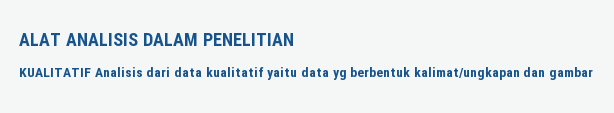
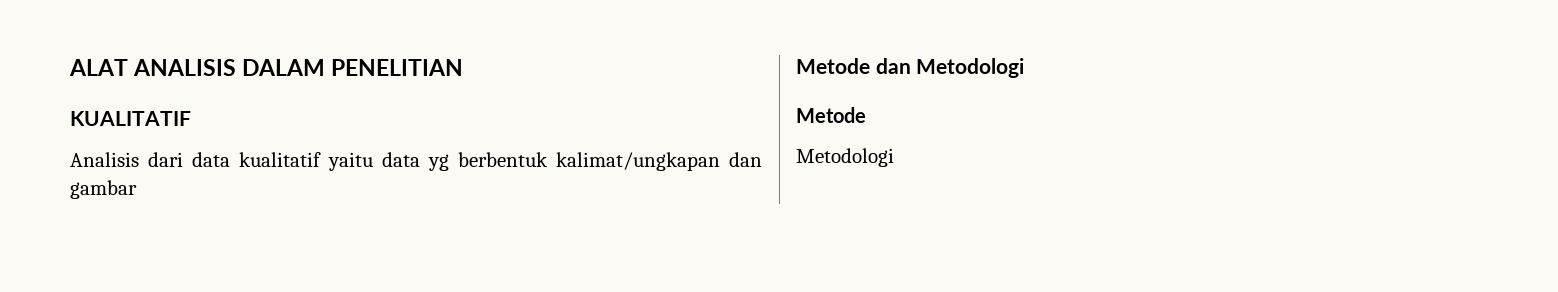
- KUALITATIF Analisis dari data kualitatif yaitu data yg berbentuk kalimat/ungkapan dan gambar
+ KUALITATIF
+ Analisis dari data kualitatif yaitu data yg berbentuk kalimat/ungkapan dan gambar
+ Metode dan Metodologi
+ Metode
+ Metodologi

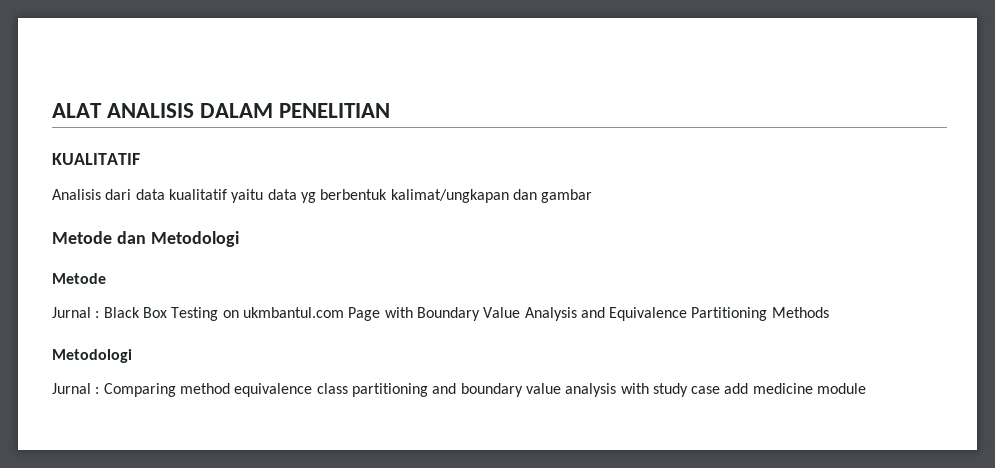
  Metode dan Metodologi
  Metode
+ Jurnal : Black Box Testing on ukmbantul.com Page with Boundary Value Analysis and Equivalence Partitioning Methods
  Metodologi
+ Jurnal : Comparing method equivalence class partitioning and boundary value analysis with study case add medicine module

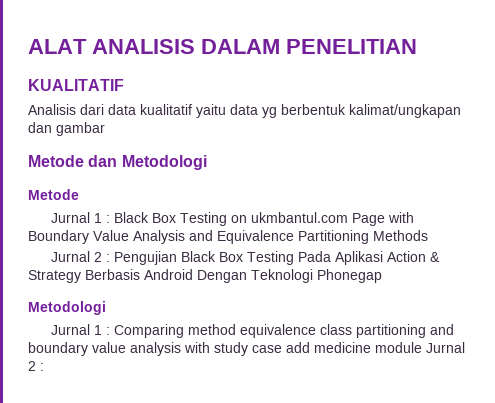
- Jurnal : Black Box Testing on ukmbantul.com Page with Boundary Value Analysis and Equivalence Partitioning Methods
+ Jurnal 1 : Black Box Testing on ukmbantul.com Page with Boundary Value Analysis and Equivalence Partitioning Methods
+ Jurnal 2 : Pengujian Black Box Testing Pada Aplikasi Action & Strategy Berbasis Android Dengan Teknologi Phonegap
- Jurnal : Comparing method equivalence class partitioning and boundary value analysis with study case add medicine module
+ Jurnal 1 : Comparing method equivalence class partitioning and boundary value analysis with study case add medicine module Jurnal 2 :

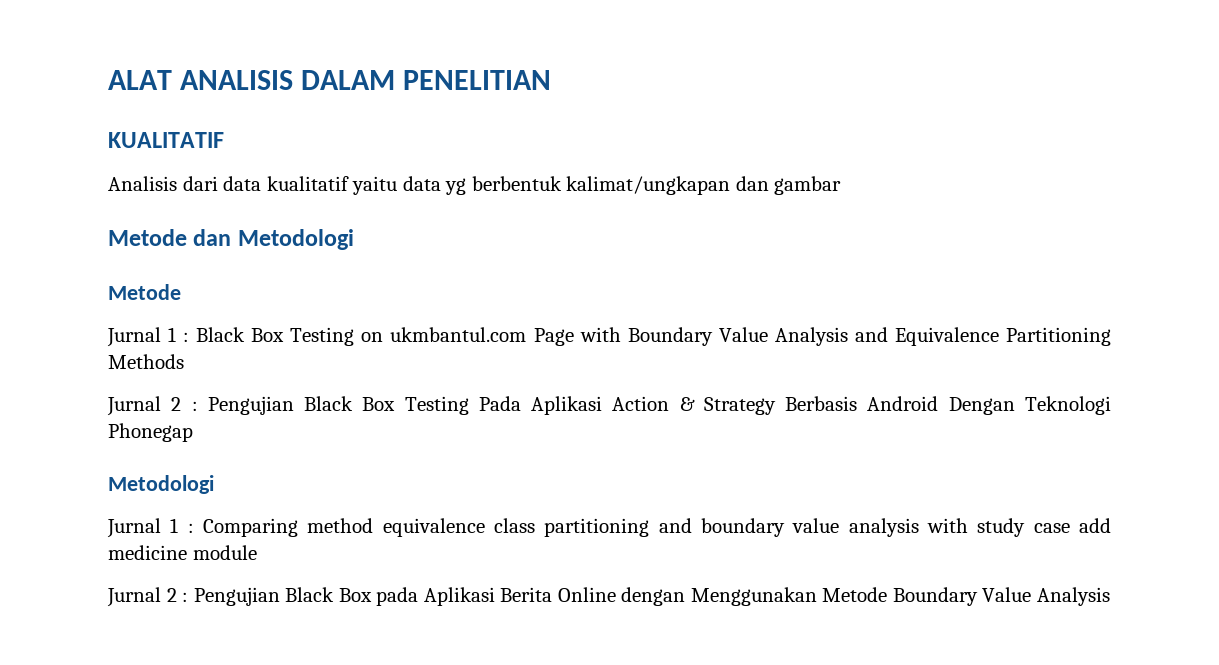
- Jurnal 1 : Comparing method equivalence class partitioning and boundary value analysis with study case add medicine module Jurnal 2 :
+ Jurnal 1 : Comparing method equivalence class partitioning and boundary value analysis with study case add medicine module
+ Jurnal 2 : Pengujian Black Box pada Aplikasi Berita Online dengan Menggunakan Metode Boundary Value Analysis

